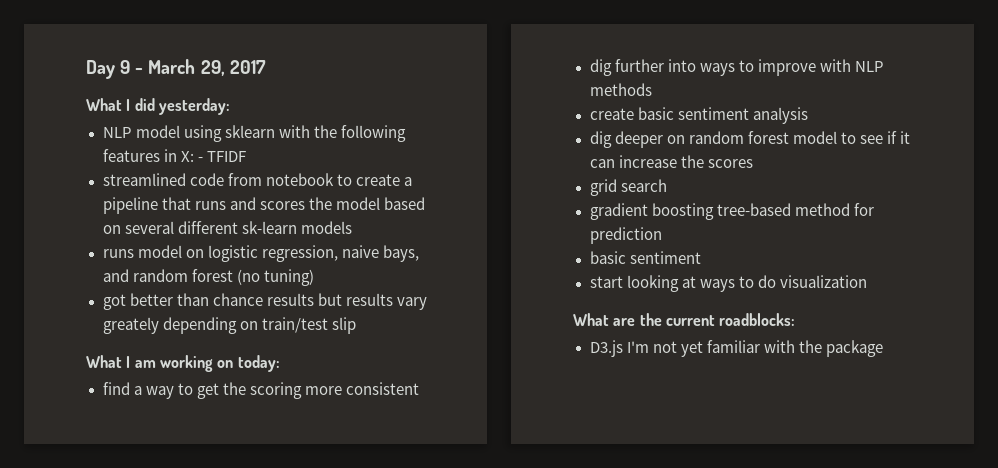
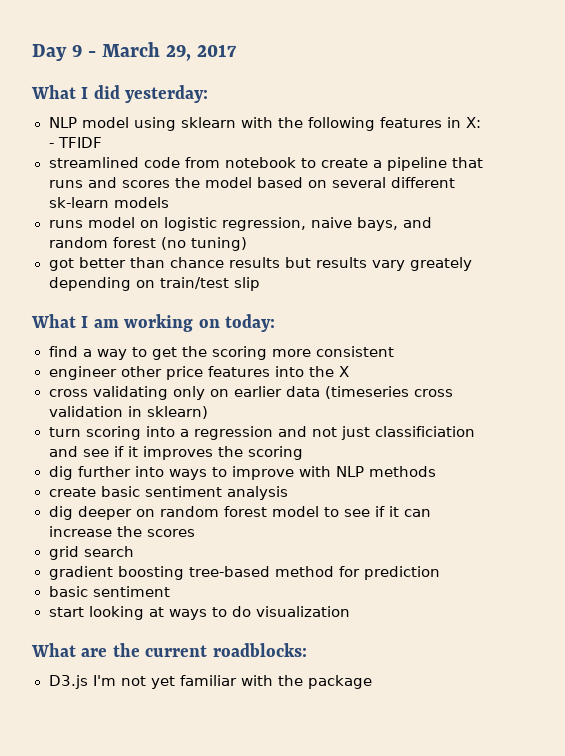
+ engineer other price features into the X
+ cross validating only on earlier data (timeseries cross validation in sklearn)
+ turn scoring into a regression and not just classificiation and see if it improves the scoring

